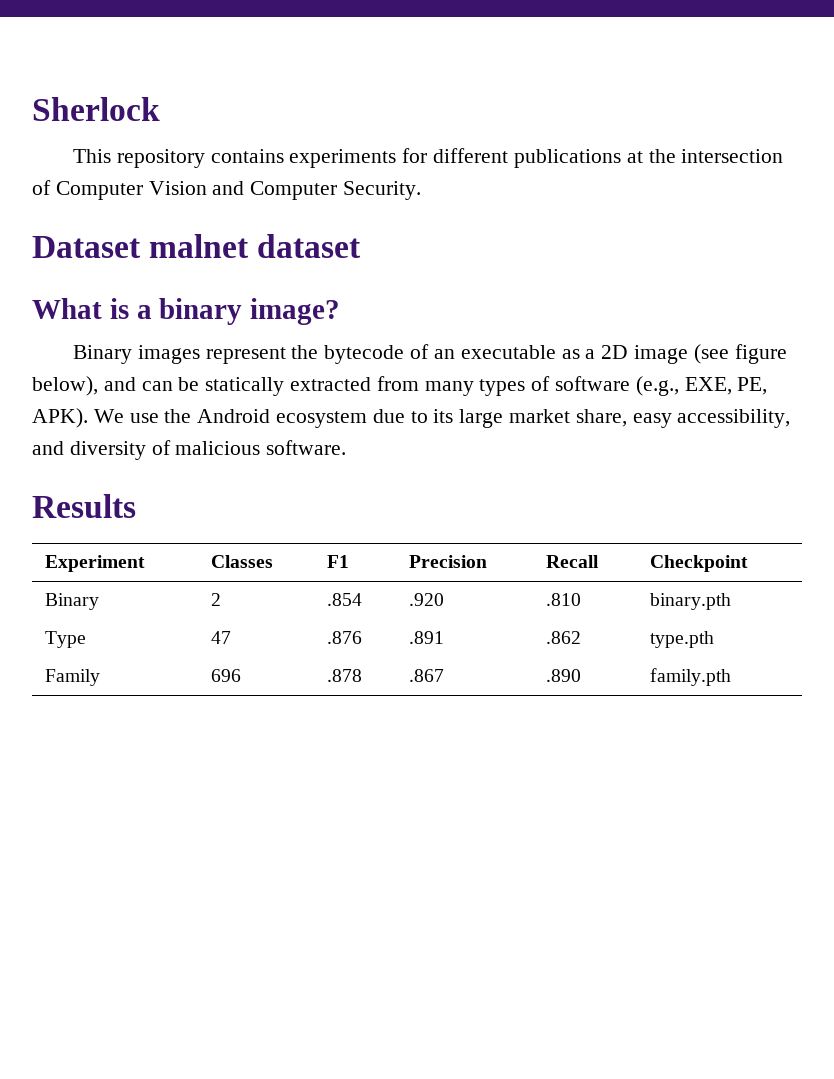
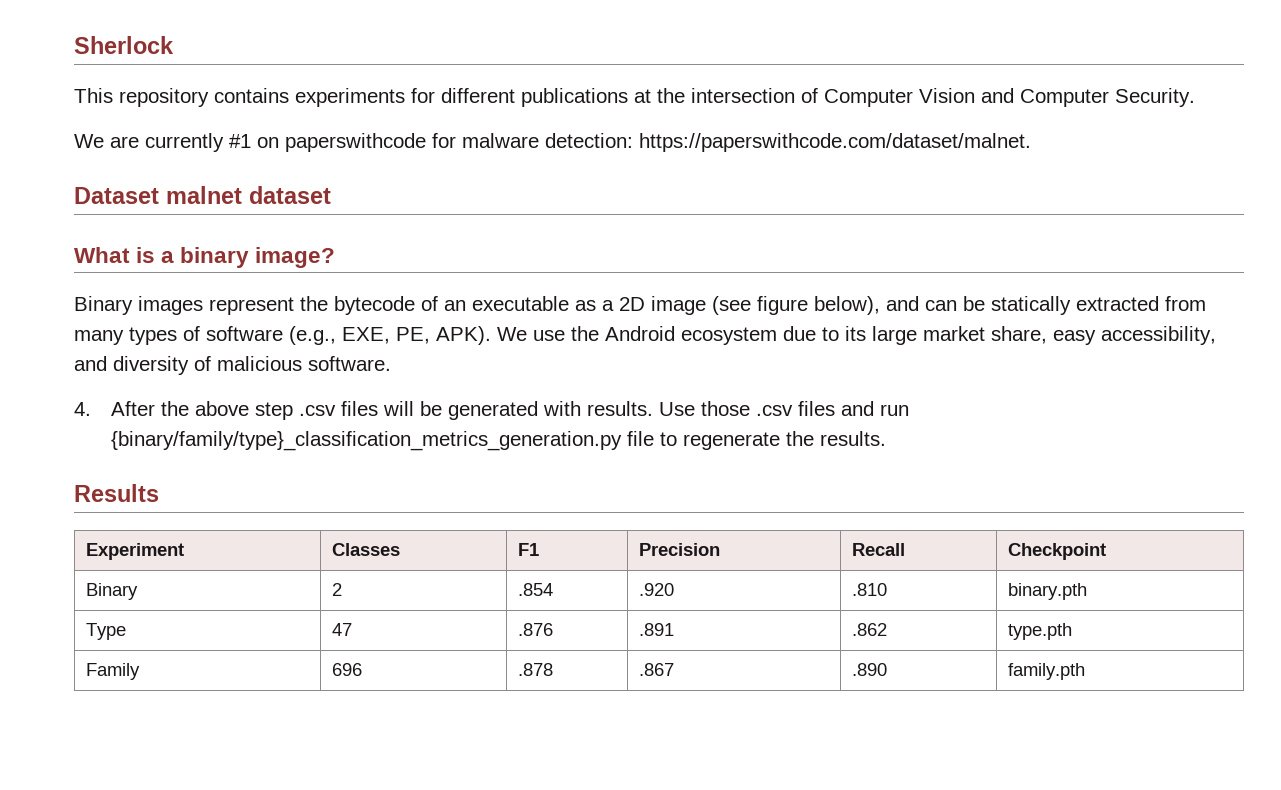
+ We are currently #1 on paperswithcode for malware detection: https://paperswithcode.com/dataset/malnet.
+ 4. After the above step .csv files will be generated with results. Use those .csv files and run {binary/family/type}_classification_metrics_generation.py file to regenerate the results.

